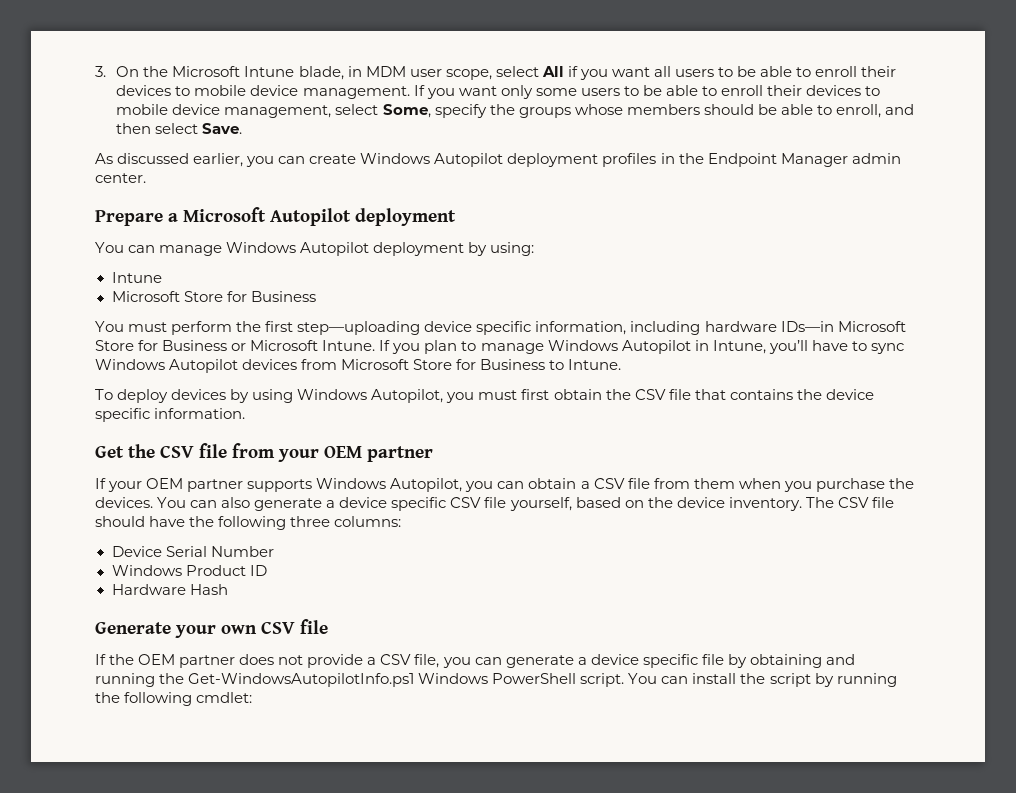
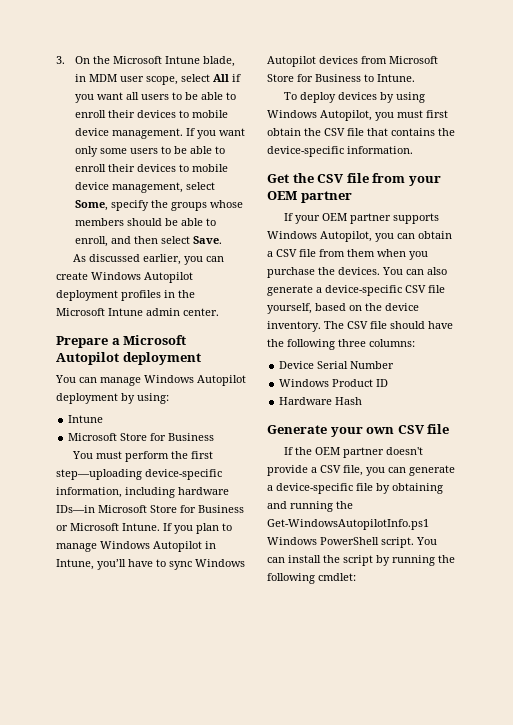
- As discussed earlier, you can create Windows Autopilot deployment profiles in the Endpoint Manager admin center.
+ As discussed earlier, you can create Windows Autopilot deployment profiles in the Microsoft Intune admin center.
- You must perform the first step—uploading device specific information, including hardware IDs—in Microsoft Store for Business or Microsoft Intune.
+ You must perform the first step—uploading device-specific information, including hardware IDs—in Microsoft Store for Business or Microsoft Intune.
- To deploy devices by using Windows Autopilot, you must first obtain the CSV file that contains the device specific information.
+ To deploy devices by using Windows Autopilot, you must first obtain the CSV file that contains the device-specific information.
- You can also generate a device specific CSV file yourself, based on the device inventory.
+ You can also generate a device-specific CSV file yourself, based on the device inventory.
- If the OEM partner does not provide a CSV file, you can generate a device specific file by obtaining and running the Get-WindowsAutopilotInfo.ps1 Windows PowerShell script.
+ If the OEM partner doesn't provide a CSV file, you can generate a device-specific file by obtaining and running the Get-WindowsAutopilotInfo.ps1 Windows PowerShell script.

